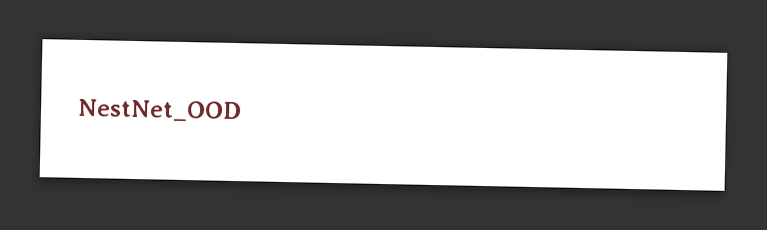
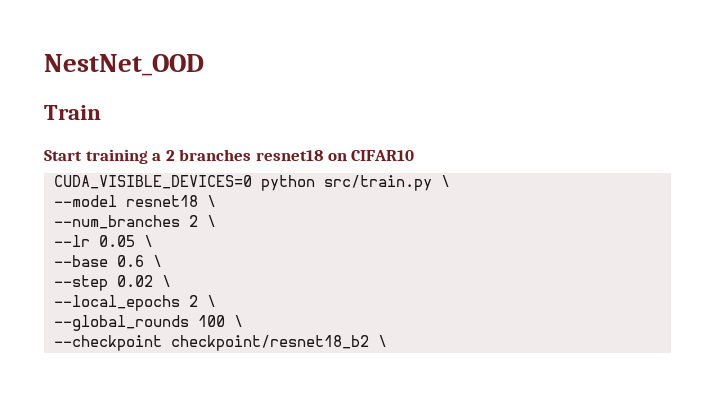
+ Train
+ Start training a 2 branches resnet18 on CIFAR10
+ CUDA_VISIBLE_DEVICES=0 python src/train.py \
+ --model resnet18 \
+ --num_branches 2 \
+ --lr 0.05 \
+ --base 0.6 \
+ --step 0.02 \
+ --local_epochs 2 \
+ --global_rounds 100 \
+ --checkpoint checkpoint/resnet18_b2 \

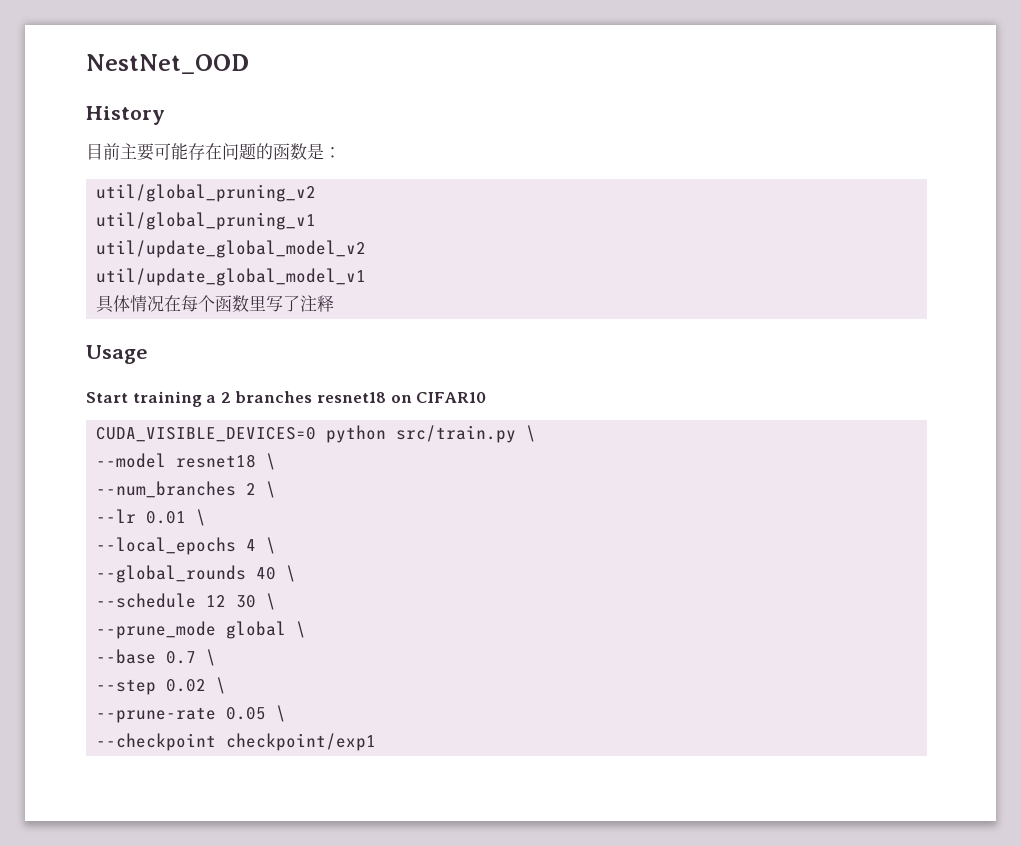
- Train
+ History
+ 目前主要可能存在问题的函数是：
+ util/global_pruning_v2
+ util/global_pruning_v1
+ util/update_global_model_v2
+ util/update_global_model_v1
+ 具体情况在每个函数里写了注释
+ Usage
- --lr 0.05 \
+ --lr 0.01 \
+ --local_epochs 4 \
+ --global_rounds 40 \
+ --schedule 12 30 \
+ --prune_mode global \
- --base 0.6 \
+ --base 0.7 \
- --local_epochs 2 \
- --global_rounds 100 \
+ --prune-rate 0.05 \
- --checkpoint checkpoint/resnet18_b2 \
+ --checkpoint checkpoint/exp1

